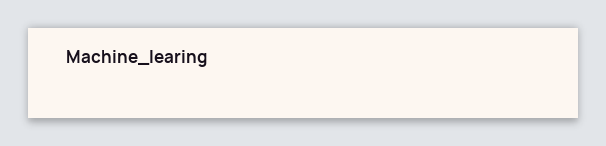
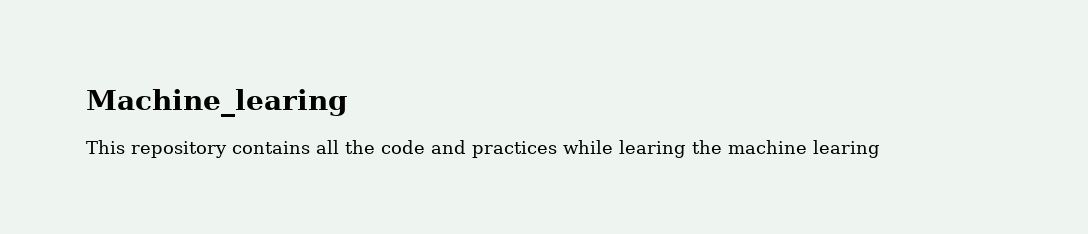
+ This repository contains all the code and practices while learing the machine learing

